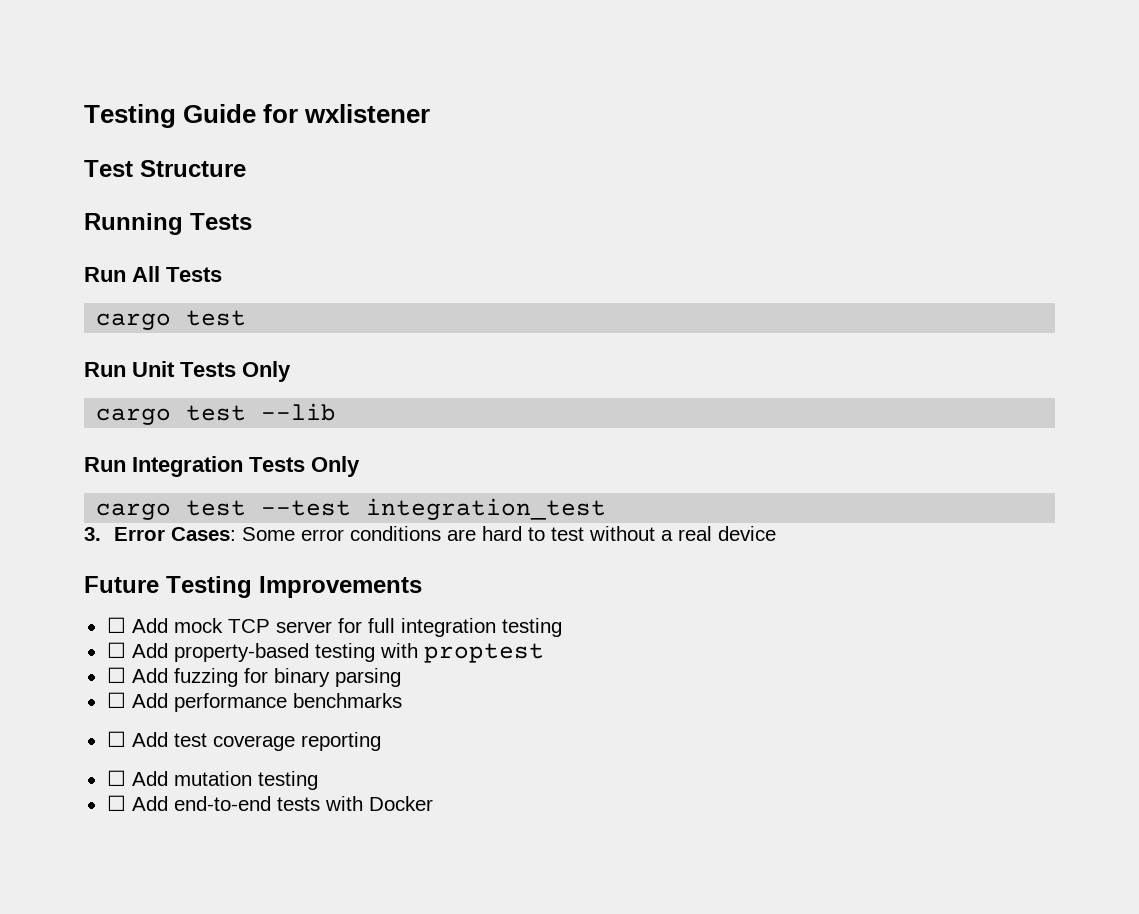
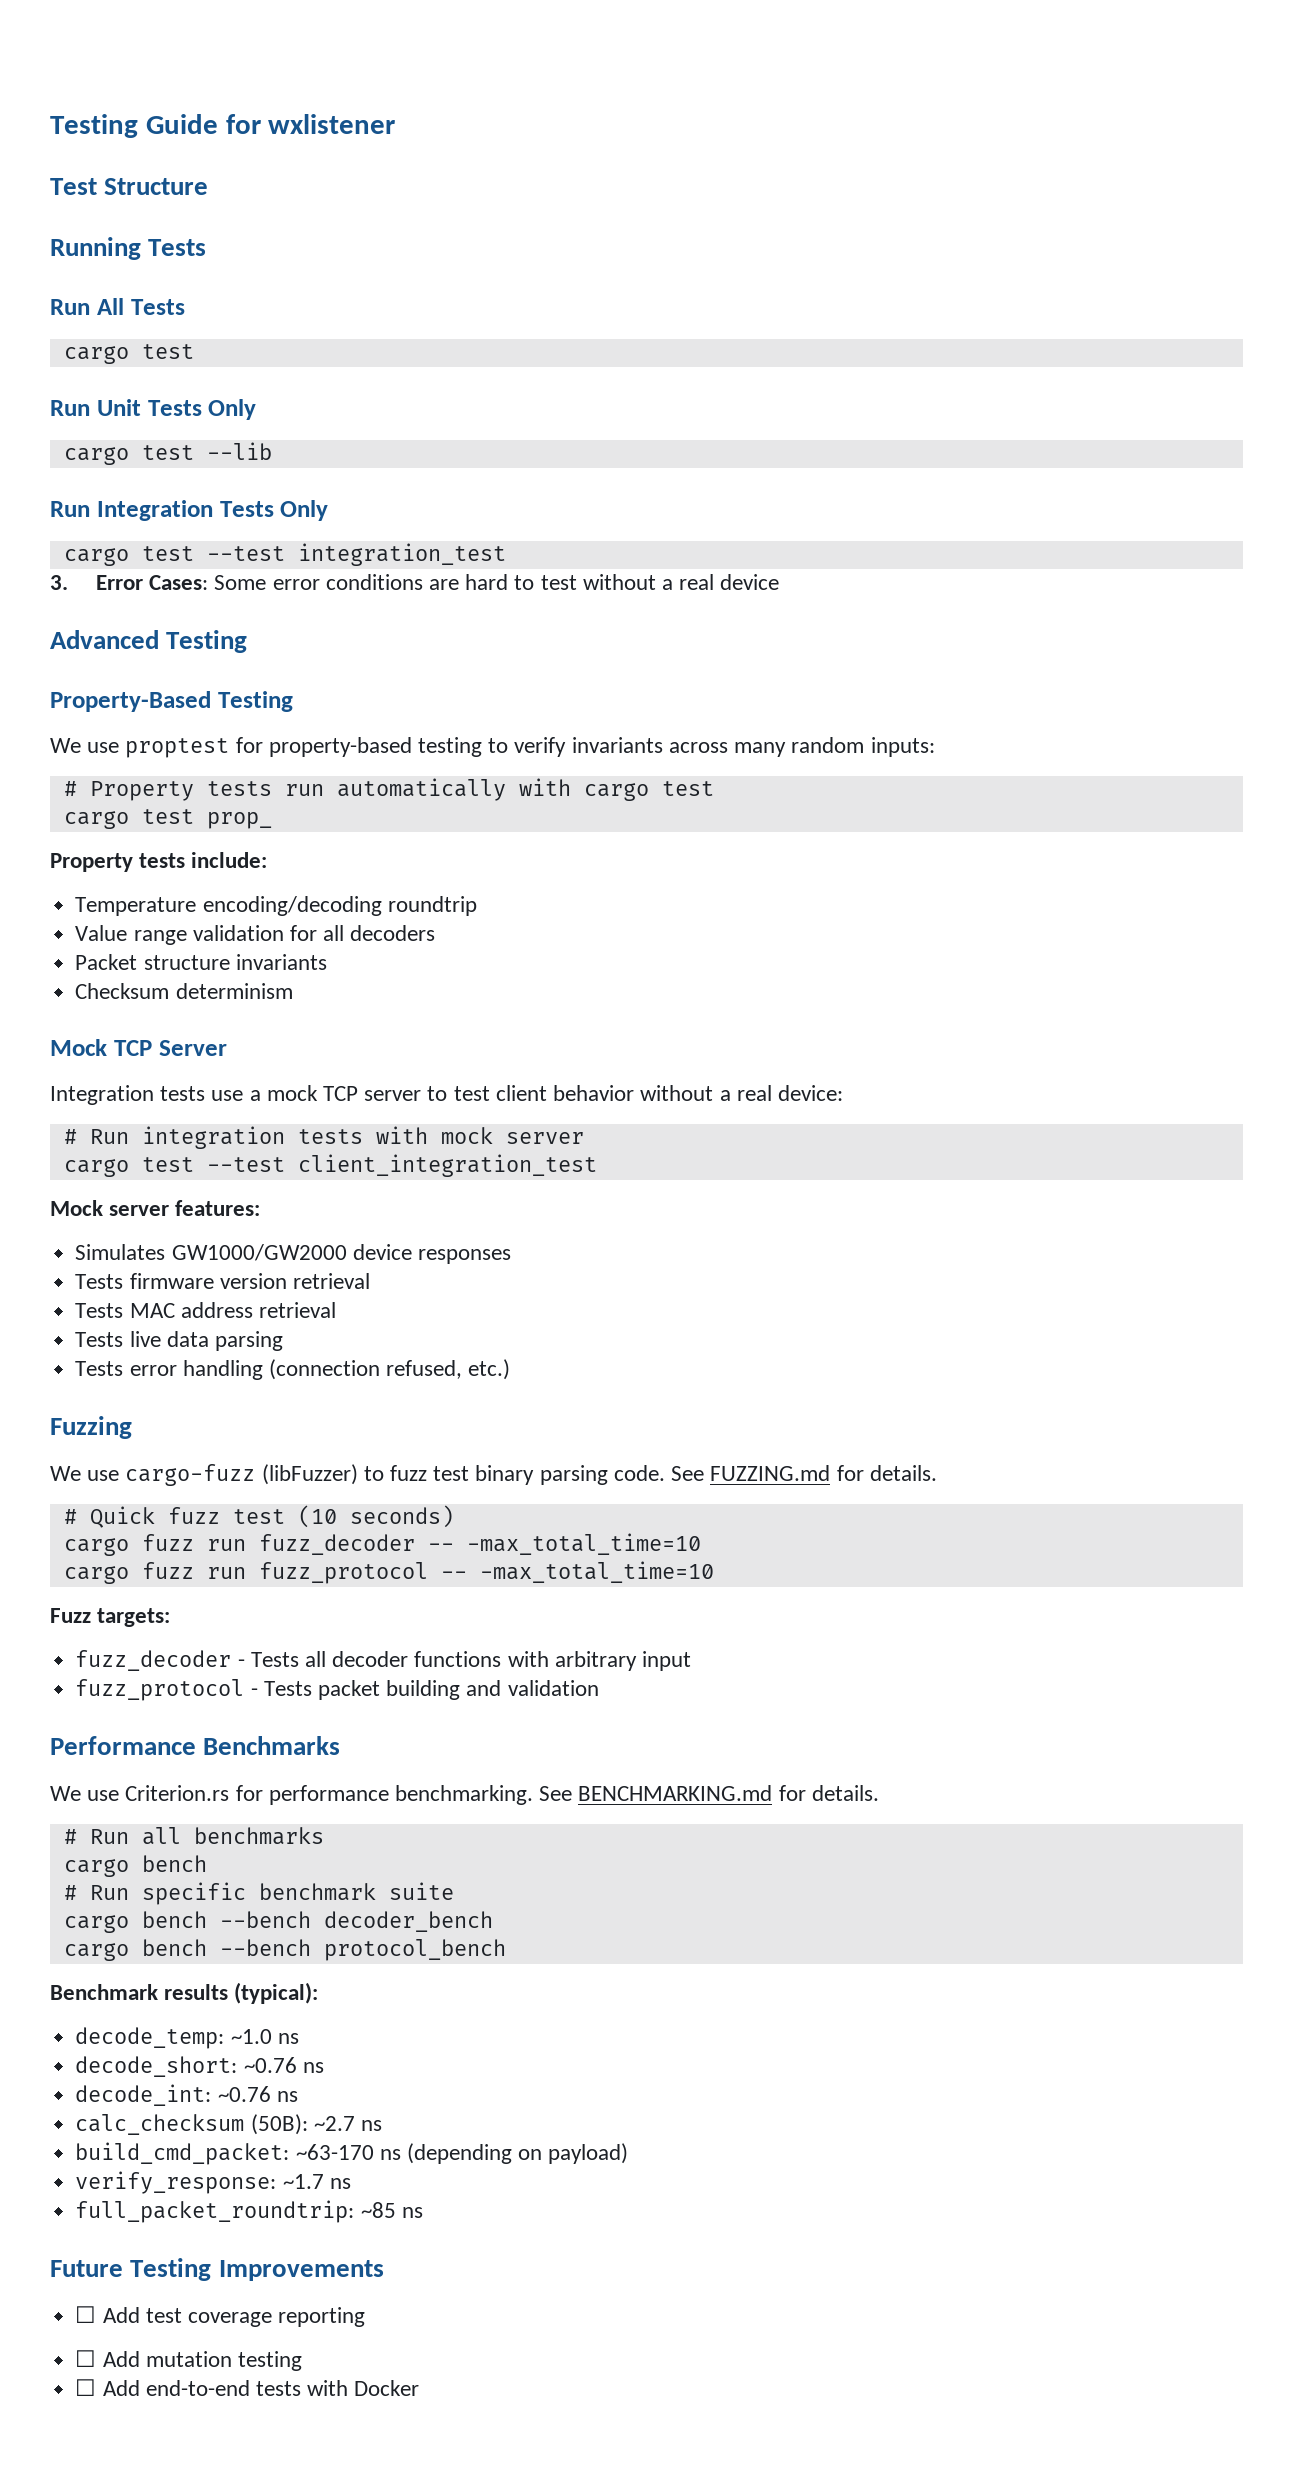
+ Advanced Testing
+ Property-Based Testing
+ We use proptest for property-based testing to verify invariants across many random inputs:
+ # Property tests run automatically with cargo test
+ cargo test prop_
+ Property tests include:
+ Temperature encoding/decoding roundtrip
+ Value range validation for all decoders
+ Packet structure invariants
+ Checksum determinism
+ Mock TCP Server
+ Integration tests use a mock TCP server to test client behavior without a real device:
+ # Run integration tests with mock server
+ cargo test --test client_integration_test
+ Mock server features:
+ Simulates GW1000/GW2000 device responses
+ Tests firmware version retrieval
+ Tests MAC address retrieval
+ Tests live data parsing
+ Tests error handling (connection refused, etc.)
+ Fuzzing
+ We use cargo-fuzz (libFuzzer) to fuzz test binary parsing code. See FUZZING.md for details.
+ # Quick fuzz test (10 seconds)
+ cargo fuzz run fuzz_decoder -- -max_total_time=10
+ cargo fuzz run fuzz_protocol -- -max_total_time=10
+ Fuzz targets:
+ fuzz_decoder - Tests all decoder functions with arbitrary input
+ fuzz_protocol - Tests packet building and validation
+ Performance Benchmarks
+ We use Criterion.rs for performance benchmarking. See BENCHMARKING.md for details.
+ # Run all benchmarks
+ cargo bench
+ # Run specific benchmark suite
+ cargo bench --bench decoder_bench
+ cargo bench --bench protocol_bench
+ Benchmark results (typical):
+ decode_temp: ~1.0 ns
+ decode_short: ~0.76 ns
+ decode_int: ~0.76 ns
+ calc_checksum (50B): ~2.7 ns
+ build_cmd_packet: ~63-170 ns (depending on payload)
+ verify_response: ~1.7 ns
+ full_packet_roundtrip: ~85 ns
  Future Testing Improvements
- ☐ Add mock TCP server for full integration testing
- ☐ Add property-based testing with proptest
- ☐ Add fuzzing for binary parsing
- ☐ Add performance benchmarks

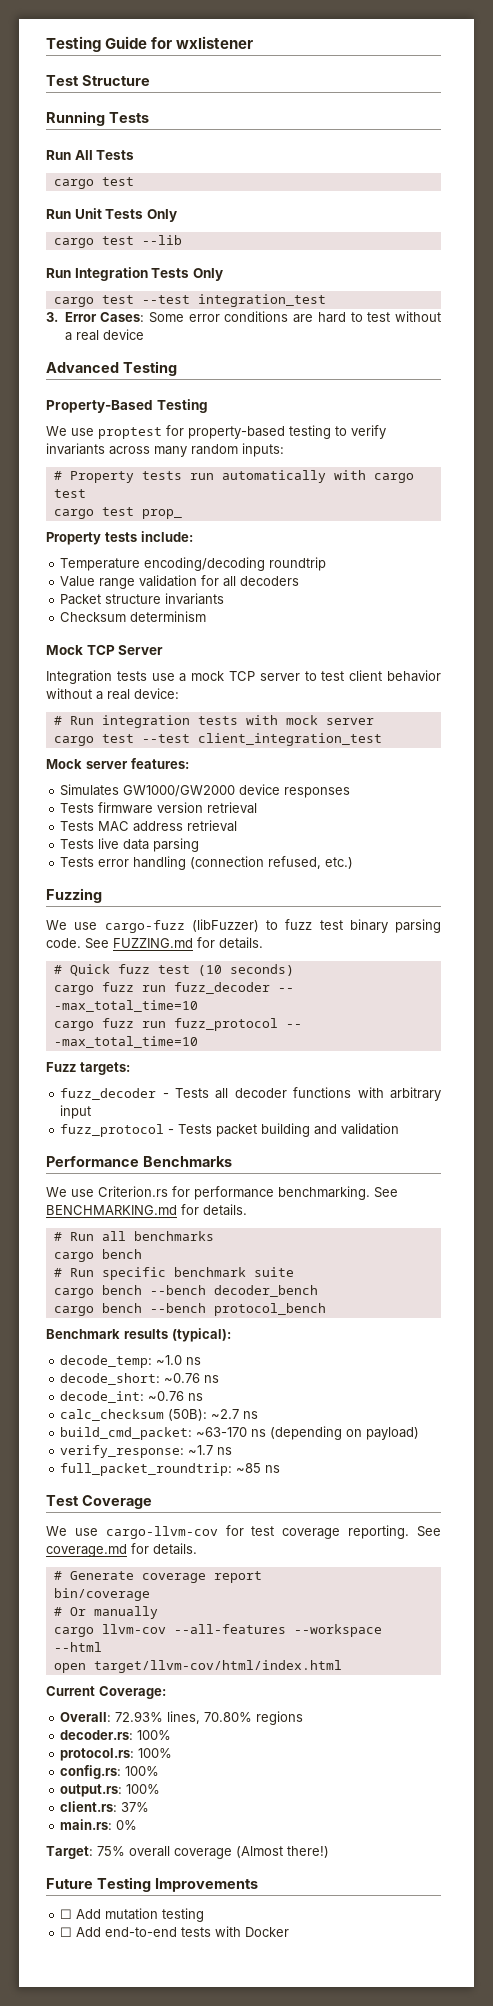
+ Test Coverage
+ We use cargo-llvm-cov for test coverage reporting. See coverage.md for details.
+ # Generate coverage report
+ bin/coverage
+ # Or manually
+ cargo llvm-cov --all-features --workspace --html
+ open target/llvm-cov/html/index.html
+ Current Coverage:
+ Overall: 72.93% lines, 70.80% regions
+ decoder.rs: 100%
+ protocol.rs: 100%
+ config.rs: 100%
+ output.rs: 100%
+ client.rs: 37%
+ main.rs: 0%
+ Target: 75% overall coverage (Almost there!)
  Future Testing Improvements
- ☐ Add test coverage reporting

